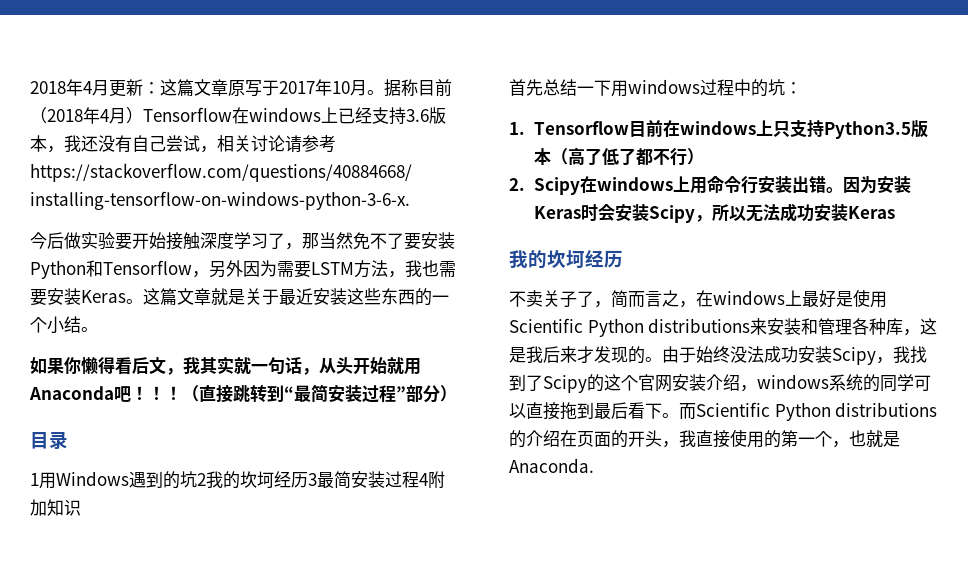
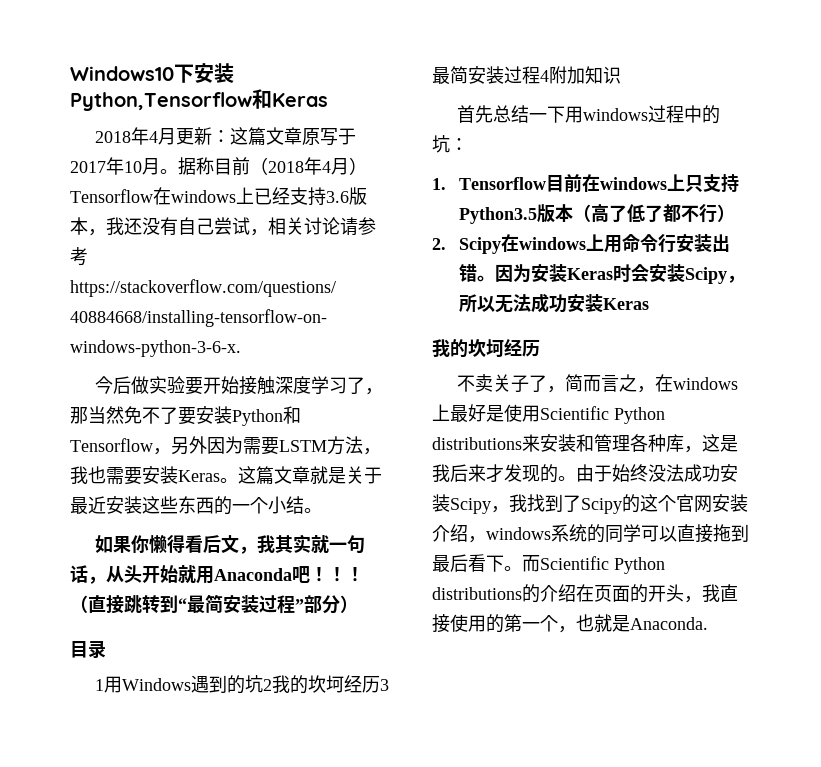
+ Windows10下安装Python,Tensorflow和Keras

